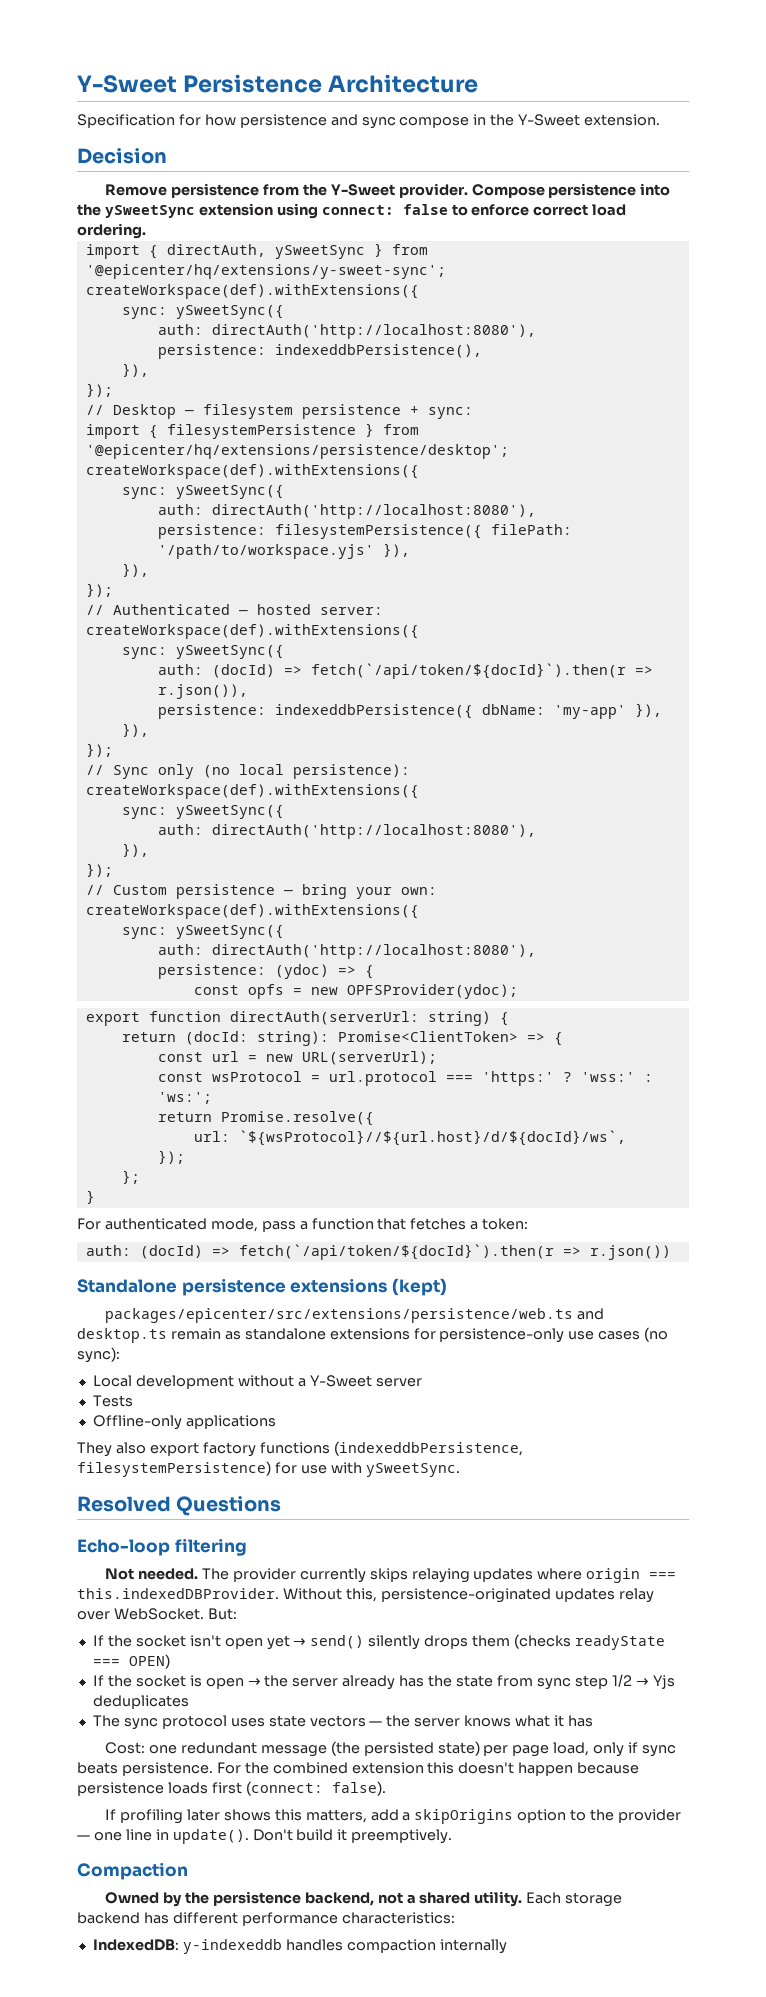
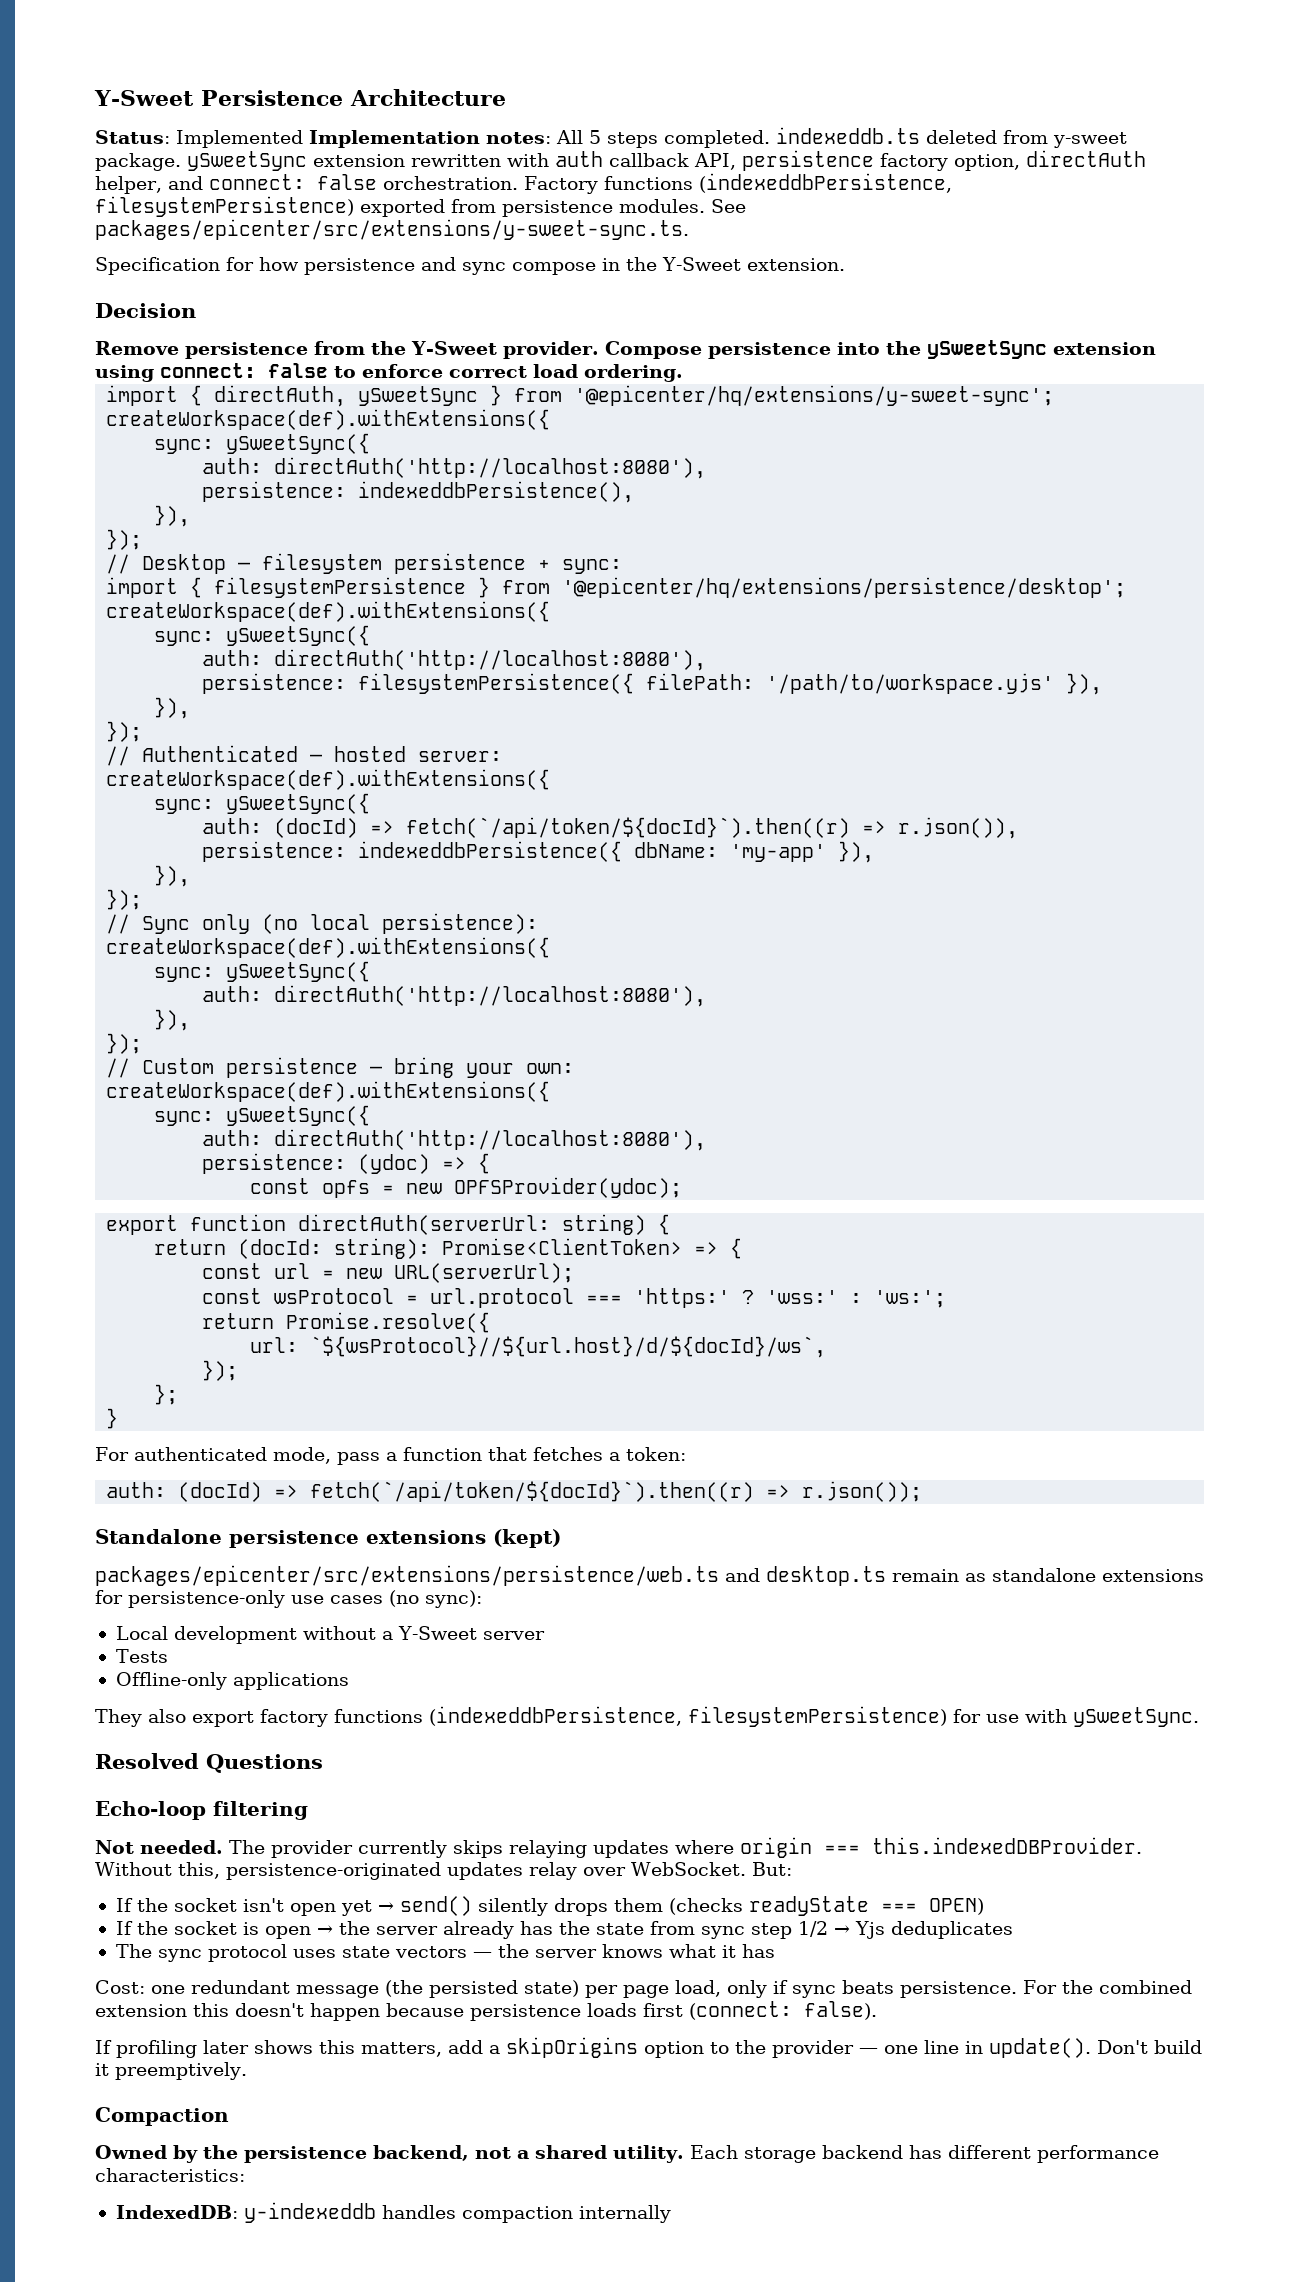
+ Status: Implemented Implementation notes: All 5 steps completed. indexeddb.ts deleted from y-sweet package. ySweetSync extension rewritten with auth callback API, persistence factory option, directAuth helper, and connect: false orchestration. Factory functions (indexeddbPersistence, filesystemPersistence) exported from persistence modules. See packages/epicenter/src/extensions/y-sweet-sync.ts.
- auth: (docId) => fetch(`/api/token/${docId}`).then(r => r.json()),
+ auth: (docId) => fetch(`/api/token/${docId}`).then((r) => r.json()),
- auth: (docId) => fetch(`/api/token/${docId}`).then(r => r.json())
+ auth: (docId) => fetch(`/api/token/${docId}`).then((r) => r.json());

